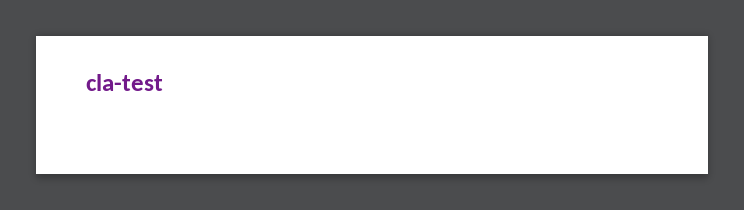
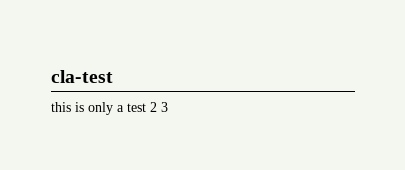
+ this is only a test 2 3

